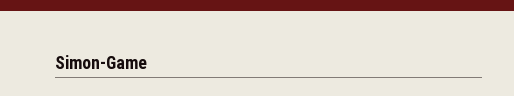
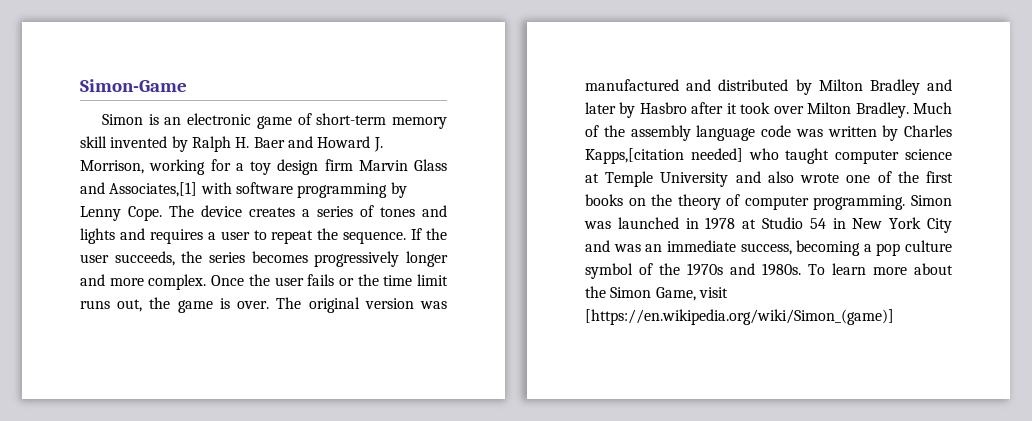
+ Simon is an electronic game of short-term memory skill invented by Ralph H. Baer and Howard J. Morrison, working for a toy design firm Marvin Glass and Associates,[1] with software programming by Lenny Cope. The device creates a series of tones and lights and requires a user to repeat the sequence. If the user succeeds, the series becomes progressively longer and more complex. Once the user fails or the time limit runs out, the game is over. The original version was manufactured and distributed by Milton Bradley and later by Hasbro after it took over Milton Bradley. Much of the assembly language code was written by Charles Kapps,[citation needed] who taught computer science at Temple University and also wrote one of the first books on the theory of computer programming. Simon was launched in 1978 at Studio 54 in New York City and was an immediate success, becoming a pop culture symbol of the 1970s and 1980s. To learn more about the Simon Game, visit [https://en.wikipedia.org/wiki/Simon_(game)]

